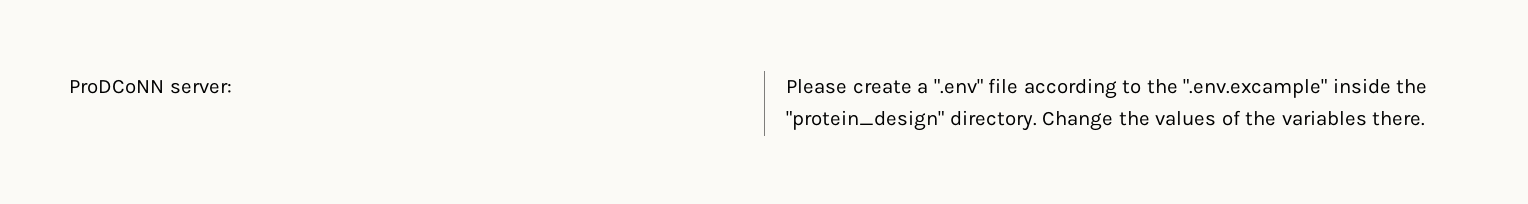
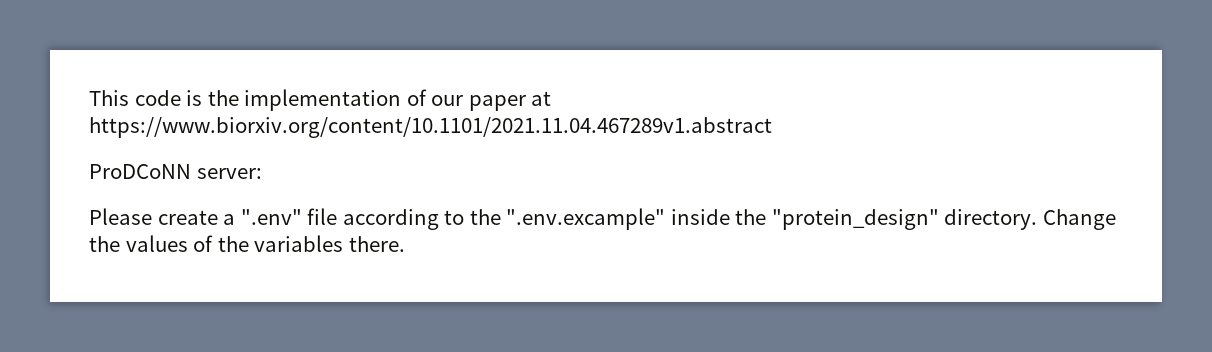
+ This code is the implementation of our paper at https://www.biorxiv.org/content/10.1101/2021.11.04.467289v1.abstract

